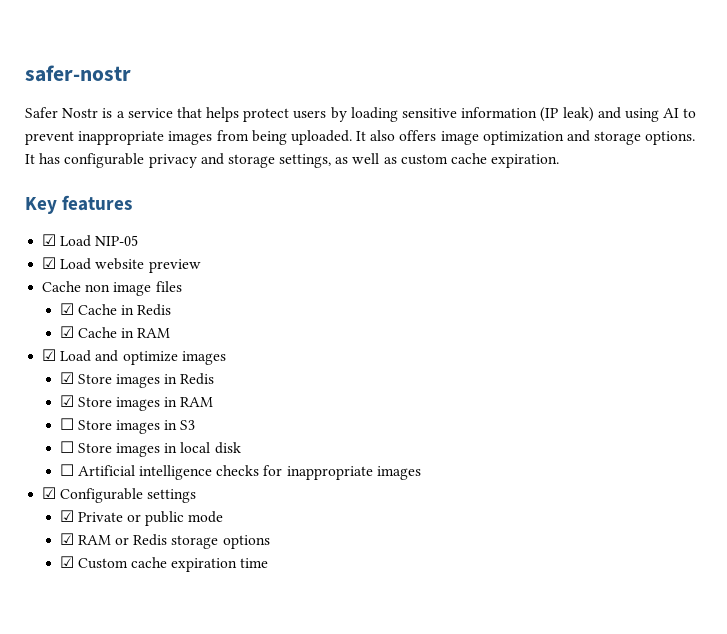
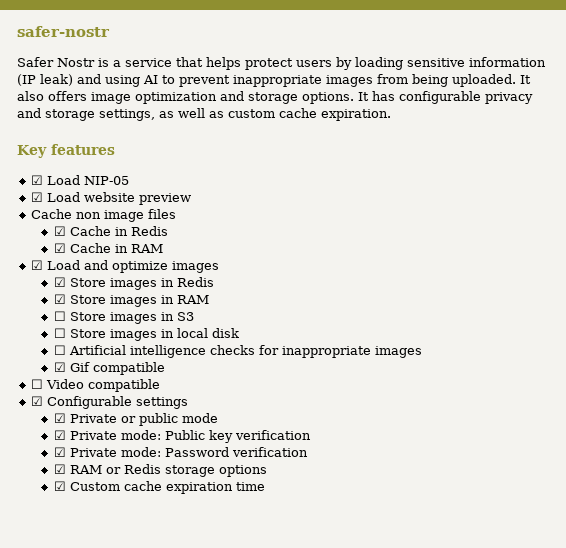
+ ☑ Gif compatible
+ ☐ Video compatible
+ ☑ Private mode: Public key verification
+ ☑ Private mode: Password verification

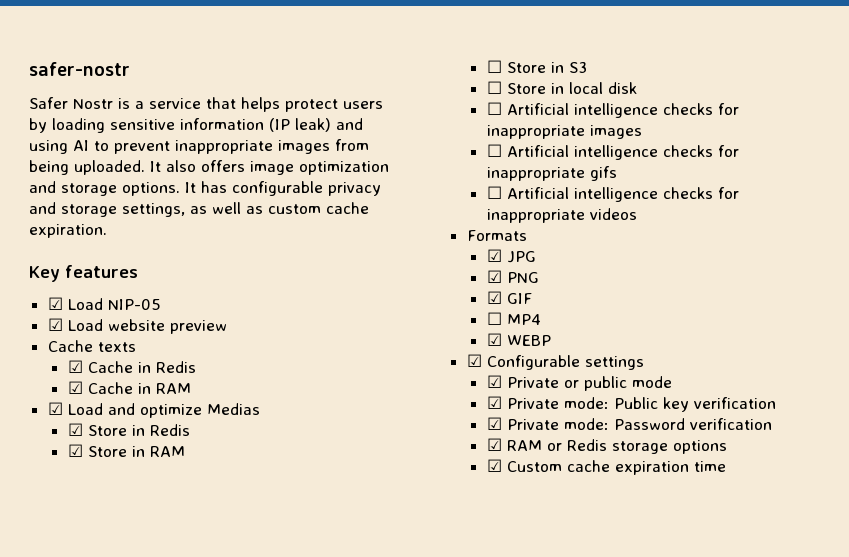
- Cache non image files
+ Cache texts
- ☑ Load and optimize images
- ☑ Store images in Redis
+ ☑ Load and optimize Medias
+ ☑ Store in Redis
- ☑ Store images in RAM
+ ☑ Store in RAM
- ☐ Store images in S3
+ ☐ Store in S3
- ☐ Store images in local disk
+ ☐ Store in local disk
- ☑ Gif compatible
- ☐ Video compatible
+ ☐ Artificial intelligence checks for inappropriate gifs
+ ☐ Artificial intelligence checks for inappropriate videos
+ Formats
+ ☑ JPG
+ ☑ PNG
+ ☑ GIF
+ ☐ MP4
+ ☑ WEBP

